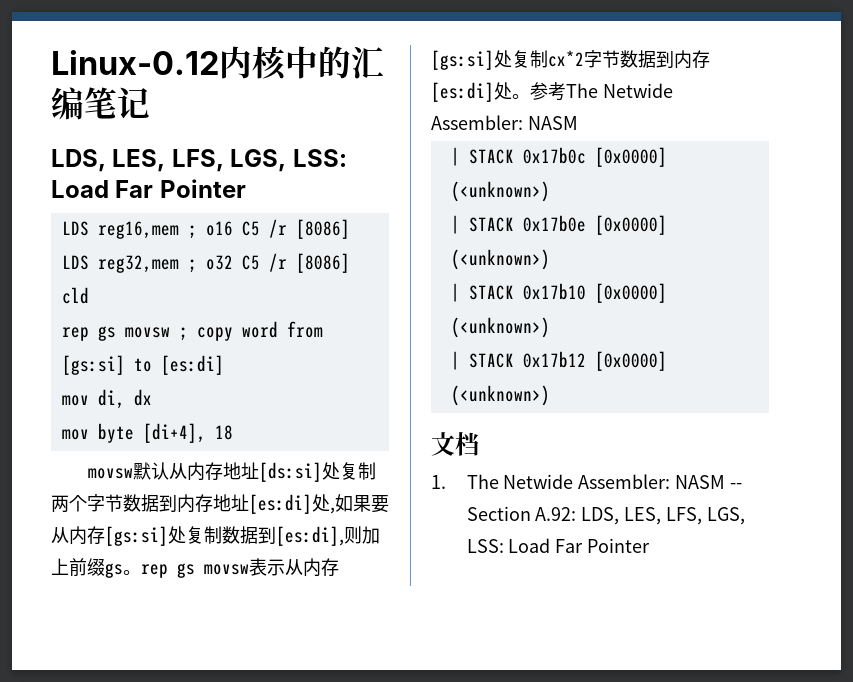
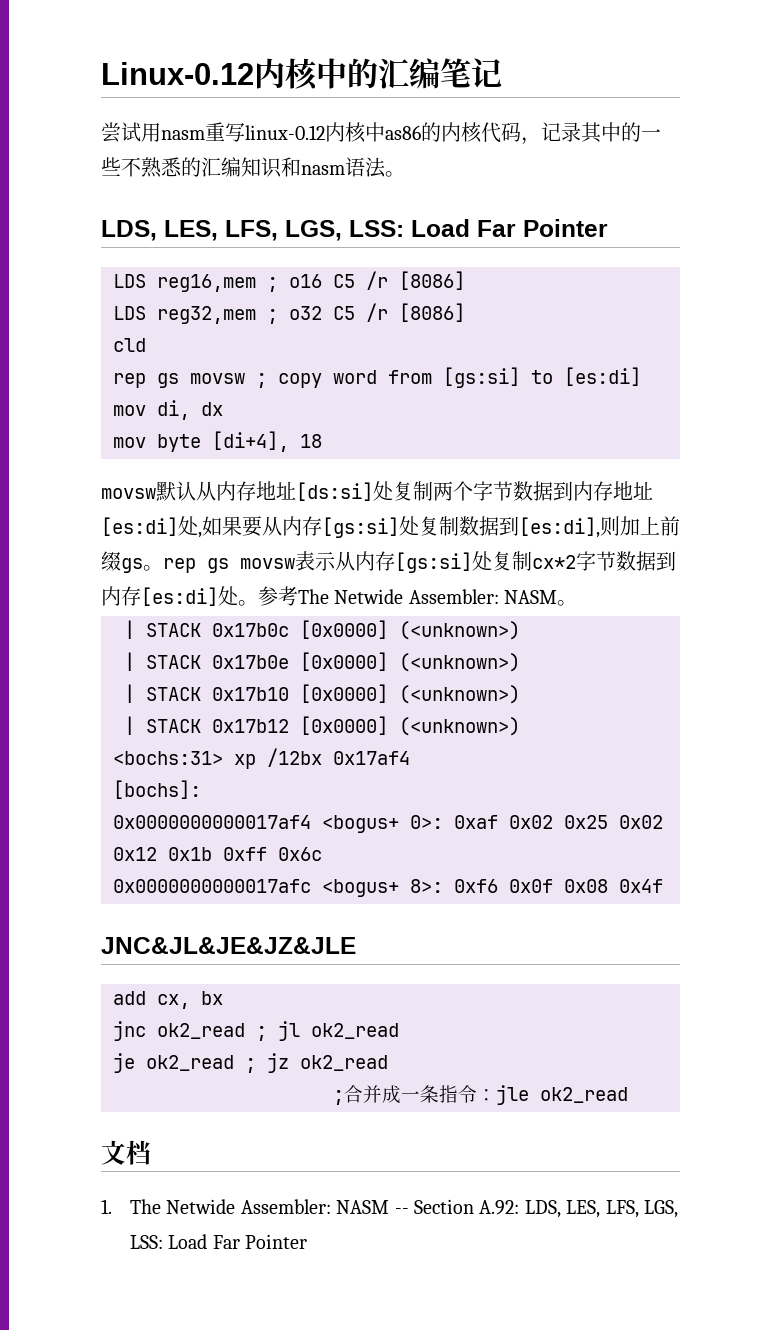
+ 尝试用nasm重写linux-0.12内核中as86的内核代码，记录其中的一些不熟悉的汇编知识和nasm语法。
- 参考The Netwide Assembler: NASM
+ 参考The Netwide Assembler: NASM。
+ <bochs:31> xp /12bx 0x17af4
+ [bochs]:
+ 0x0000000000017af4 <bogus+ 0>: 0xaf 0x02 0x25 0x02 0x12 0x1b 0xff 0x6c
+ 0x0000000000017afc <bogus+ 8>: 0xf6 0x0f 0x08 0x4f
+ JNC&JL&JE&JZ&JLE
+ add cx, bx
+ jnc ok2_read ; jl ok2_read
+ je ok2_read ; jz ok2_read
+ ;合并成一条指令：jle ok2_read

